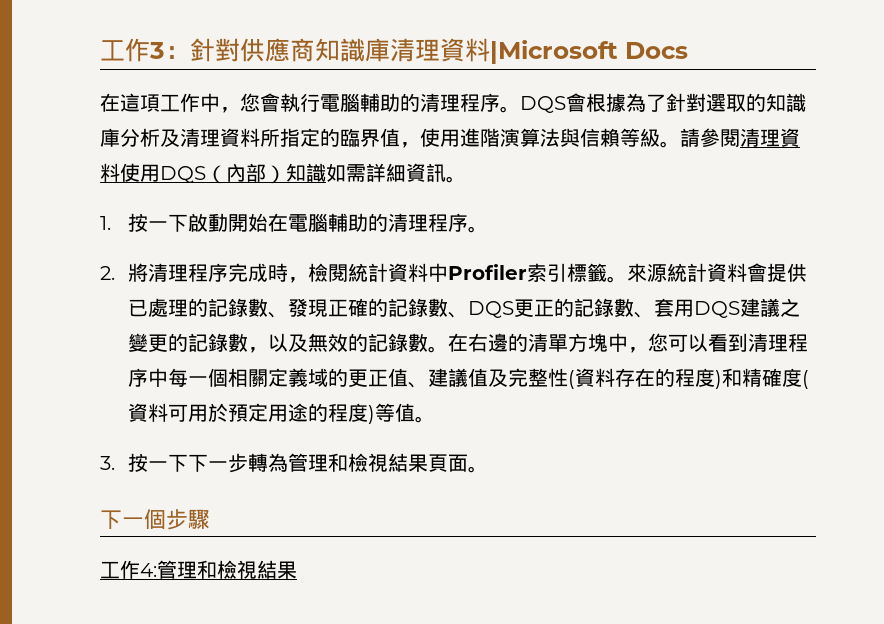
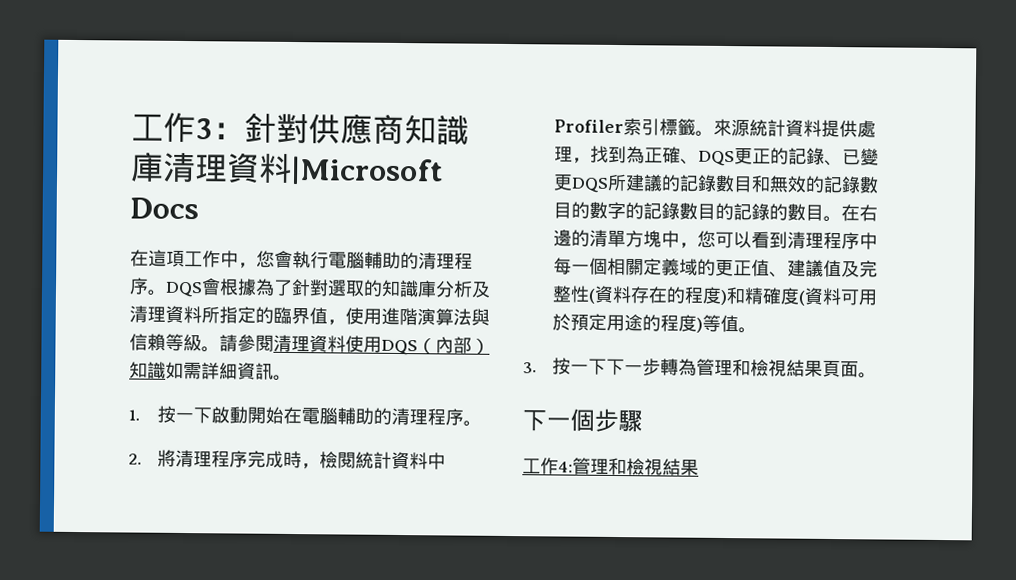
- 來源統計資料會提供已處理的記錄數、發現正確的記錄數、DQS更正的記錄數、套用DQS建議之變更的記錄數，以及無效的記錄數。
+ 來源統計資料提供處理，找到為正確、DQS更正的記錄、已變更DQS所建議的記錄數目和無效的記錄數目的數字的記錄數目的記錄的數目。

